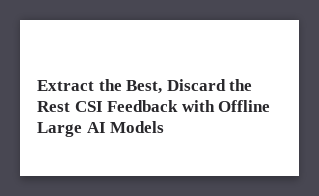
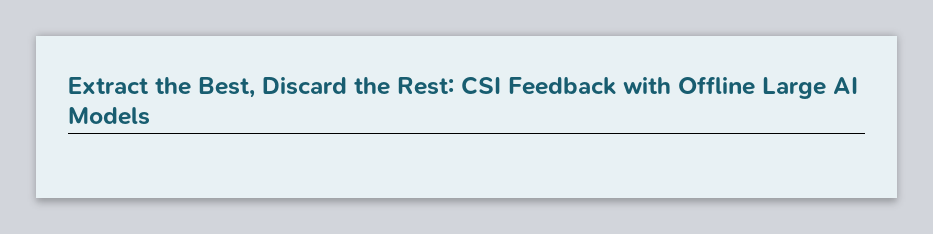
- Extract the Best, Discard the Rest CSI Feedback with Offline Large AI Models
+ Extract the Best, Discard the Rest: CSI Feedback with Offline Large AI Models

